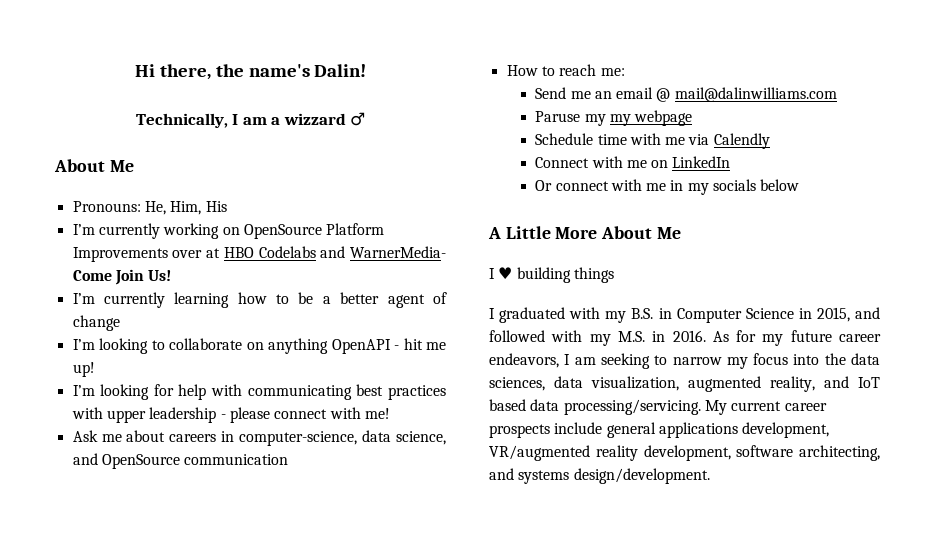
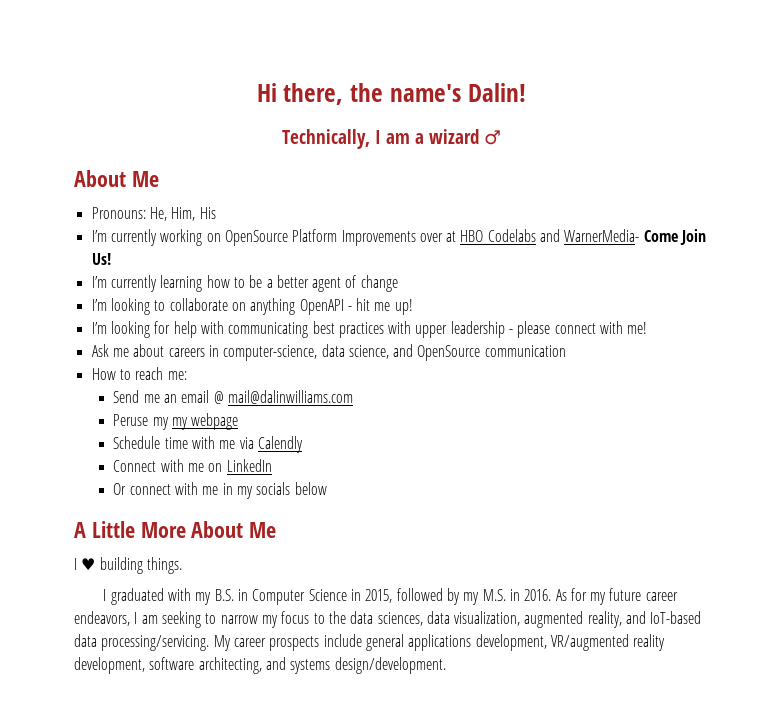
- Technically, I am a wizzard ♂
+ Technically, I am a wizard ♂
- Paruse my my webpage
+ Peruse my my webpage
- I ♥ building things
+ I ♥ building things.
- I graduated with my B.S. in Computer Science in 2015, and followed with my M.S. in 2016.
+ I graduated with my B.S. in Computer Science in 2015, followed by my M.S. in 2016.
- As for my future career endeavors, I am seeking to narrow my focus into the data sciences, data visualization, augmented reality, and IoT based data processing/servicing.
+ As for my future career endeavors, I am seeking to narrow my focus to the data sciences, data visualization, augmented reality, and IoT-based data processing/servicing.
- My current career prospects include general applications development, VR/augmented reality development, software architecting, and systems design/development.
+ My career prospects include general applications development, VR/augmented reality development, software architecting, and systems design/development.

